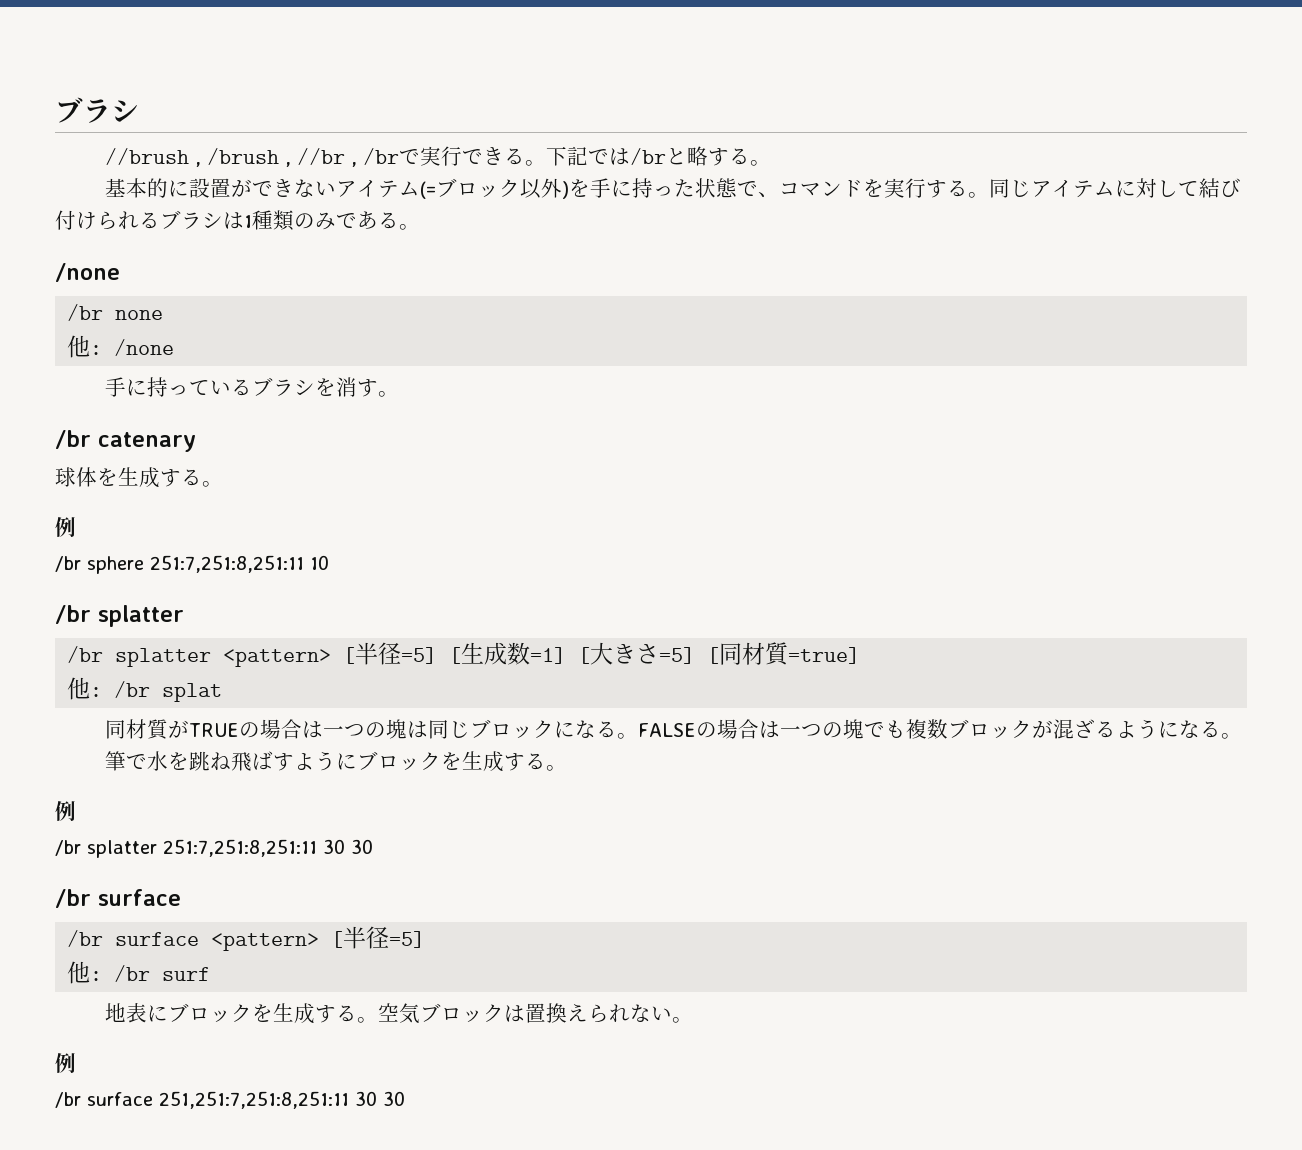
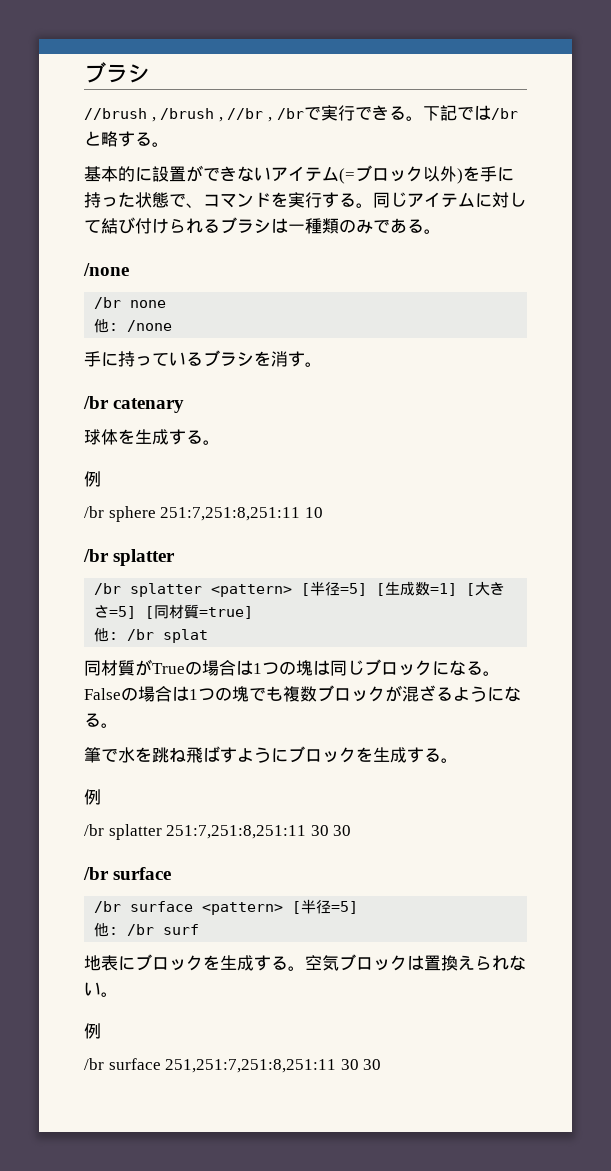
- 同じアイテムに対して結び付けられるブラシは1種類のみである。
+ 同じアイテムに対して結び付けられるブラシは一種類のみである。
- 同材質がTRUEの場合は一つの塊は同じブロックになる。
+ 同材質がTrueの場合は1つの塊は同じブロックになる。
- FALSEの場合は一つの塊でも複数ブロックが混ざるようになる。
+ Falseの場合は1つの塊でも複数ブロックが混ざるようになる。

